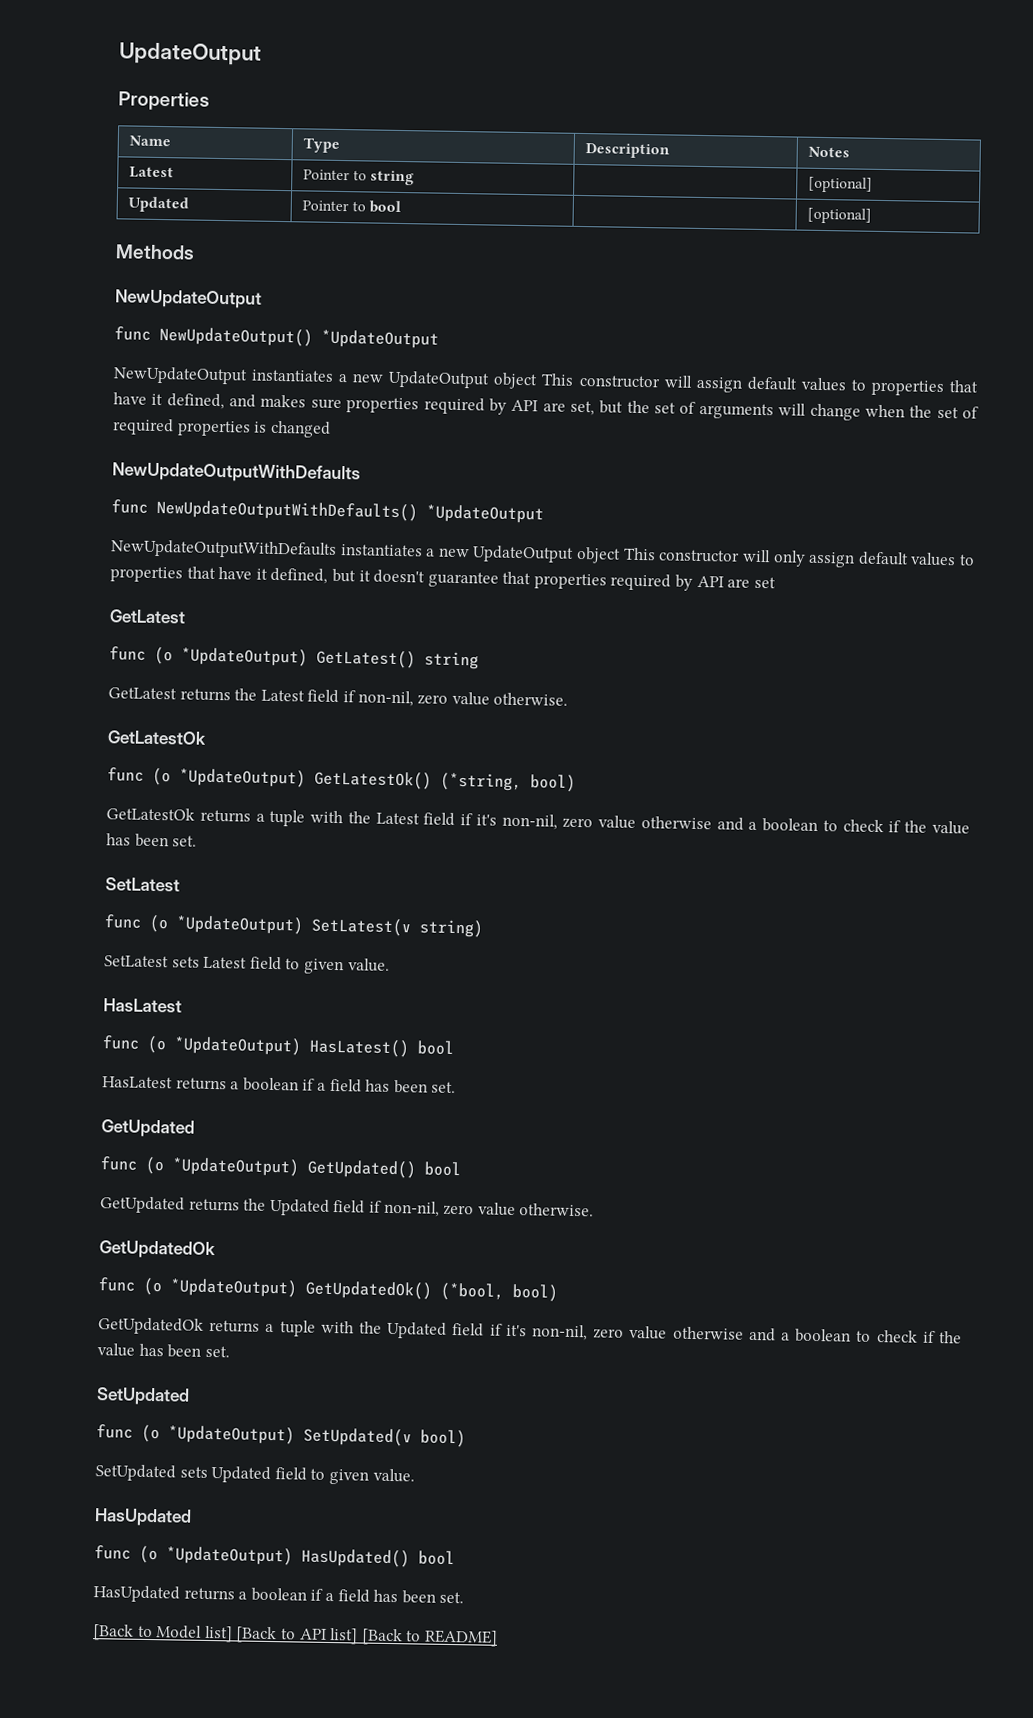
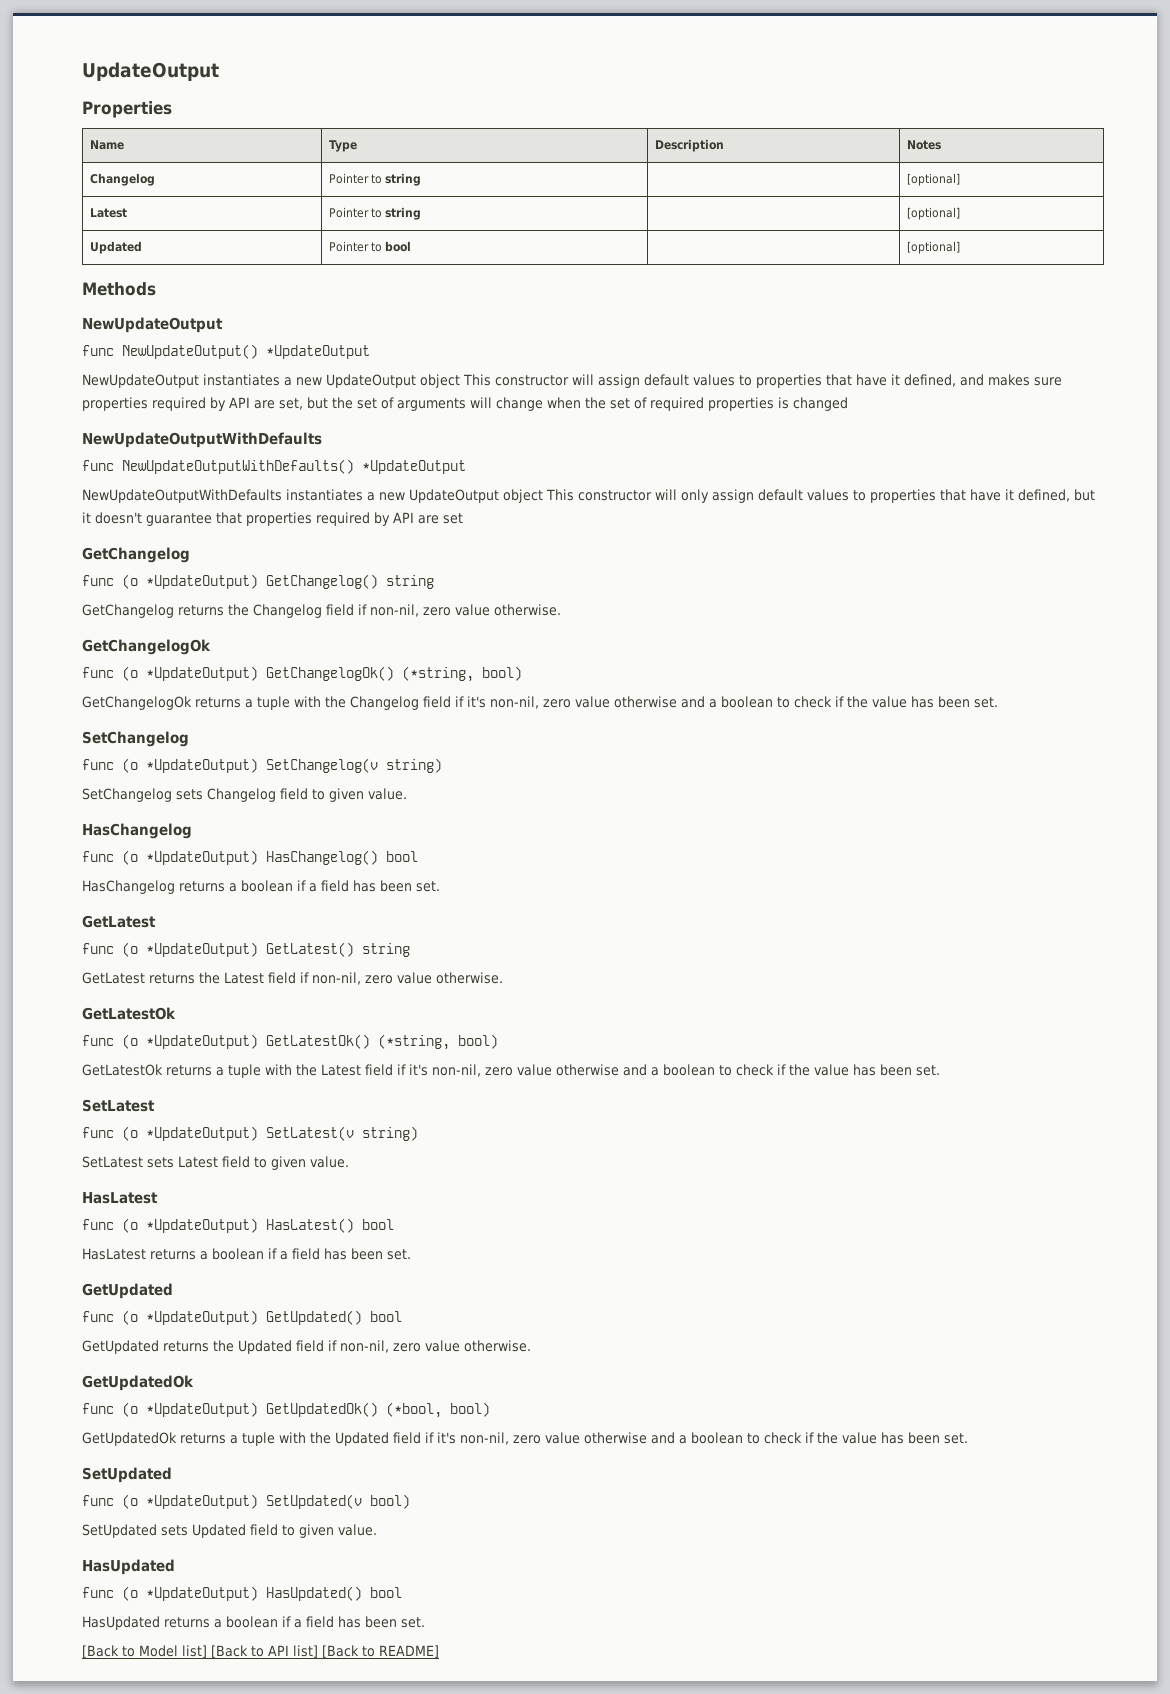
+ Changelog | Pointer to string | | [optional]
  NewUpdateOutputWithDefaults instantiates a new UpdateOutput object This constructor will only assign default values to properties that have it defined, but it doesn't guarantee that properties required by API are set
+ GetChangelog
+ func (o *UpdateOutput) GetChangelog() string
+ GetChangelog returns the Changelog field if non-nil, zero value otherwise.
+ GetChangelogOk
+ func (o *UpdateOutput) GetChangelogOk() (*string, bool)
+ GetChangelogOk returns a tuple with the Changelog field if it's non-nil, zero value otherwise and a boolean to check if the value has been set.
+ SetChangelog
+ func (o *UpdateOutput) SetChangelog(v string)
+ SetChangelog sets Changelog field to given value.
+ HasChangelog
+ func (o *UpdateOutput) HasChangelog() bool
+ HasChangelog returns a boolean if a field has been set.

